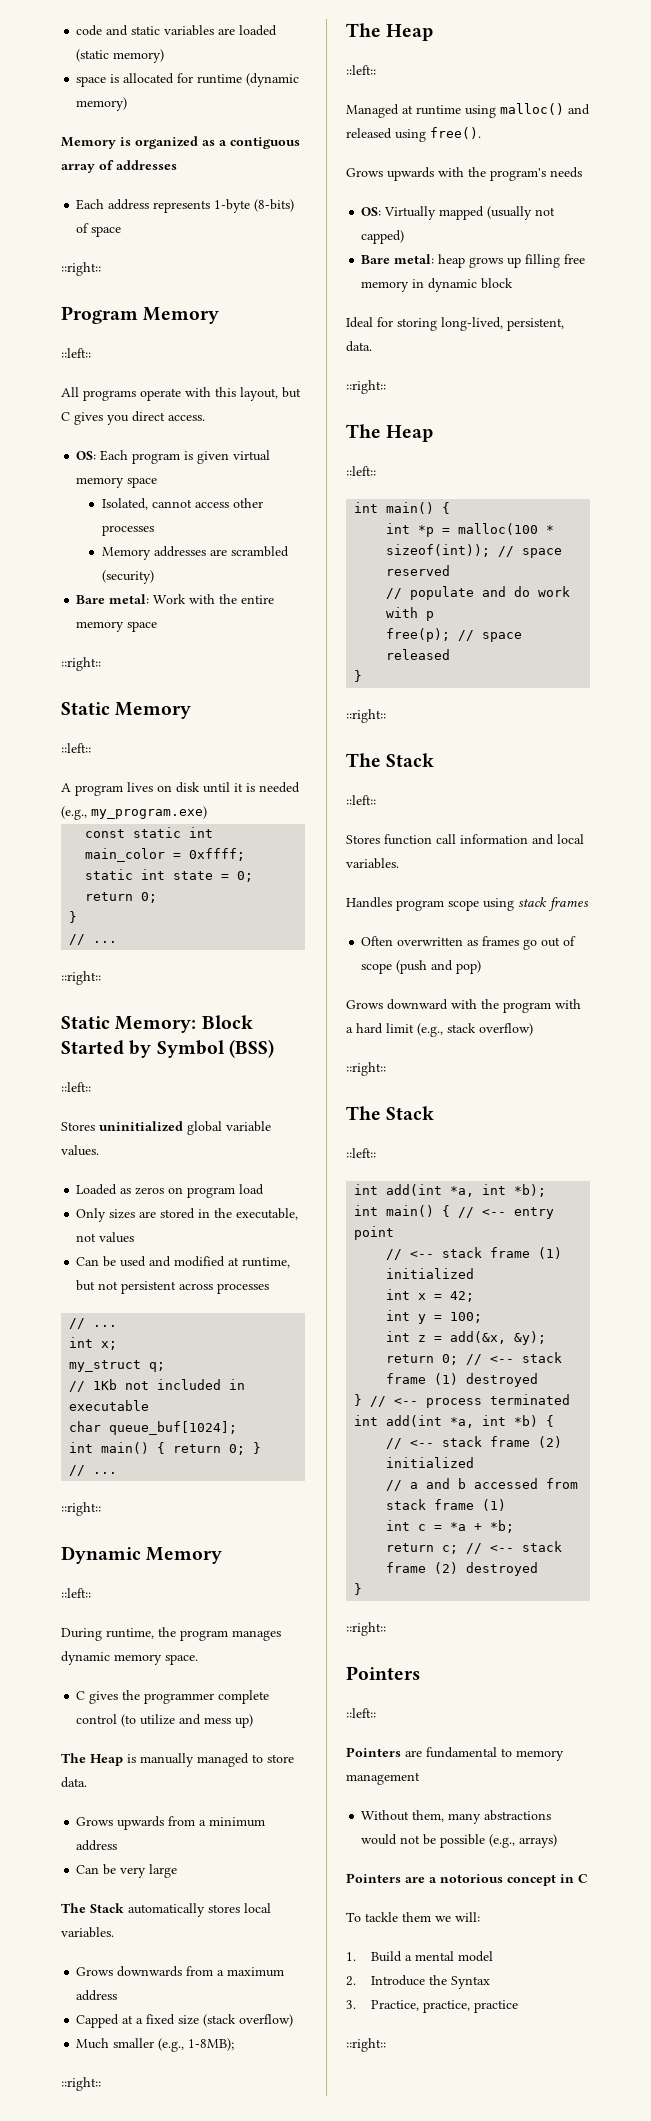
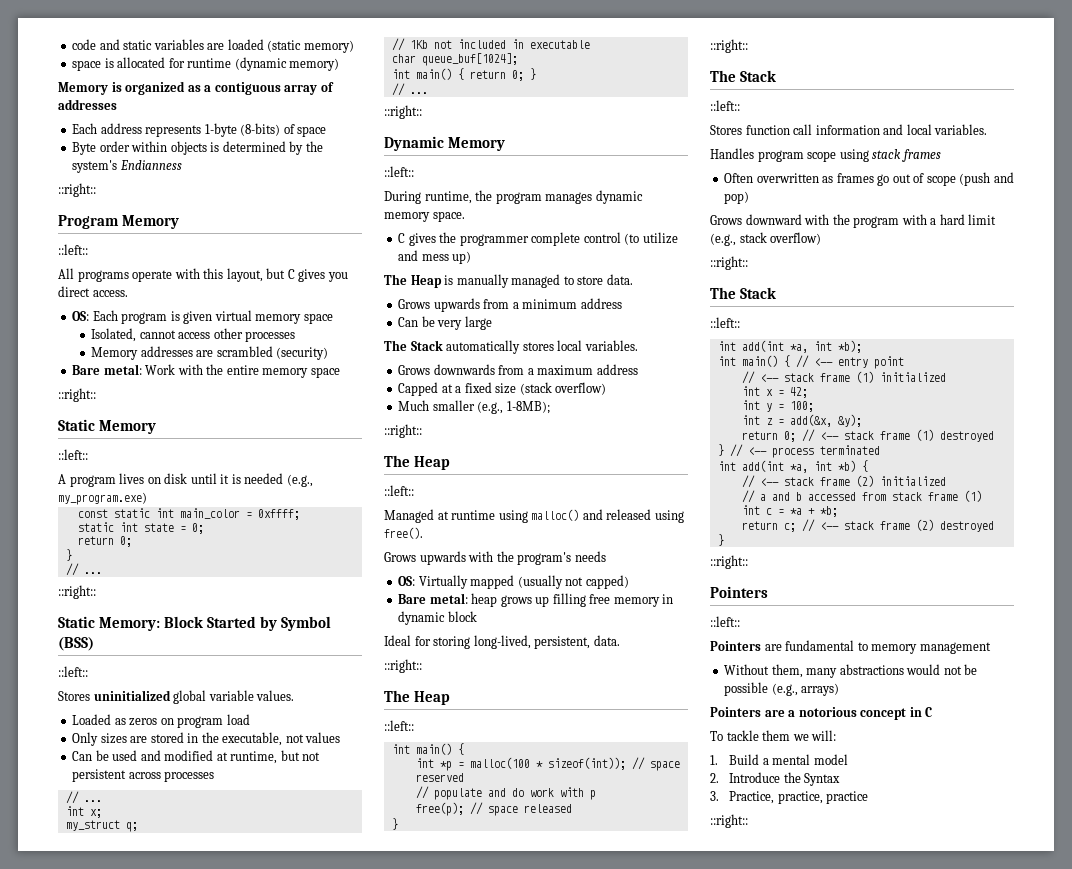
+ Byte order within objects is determined by the system's Endianness

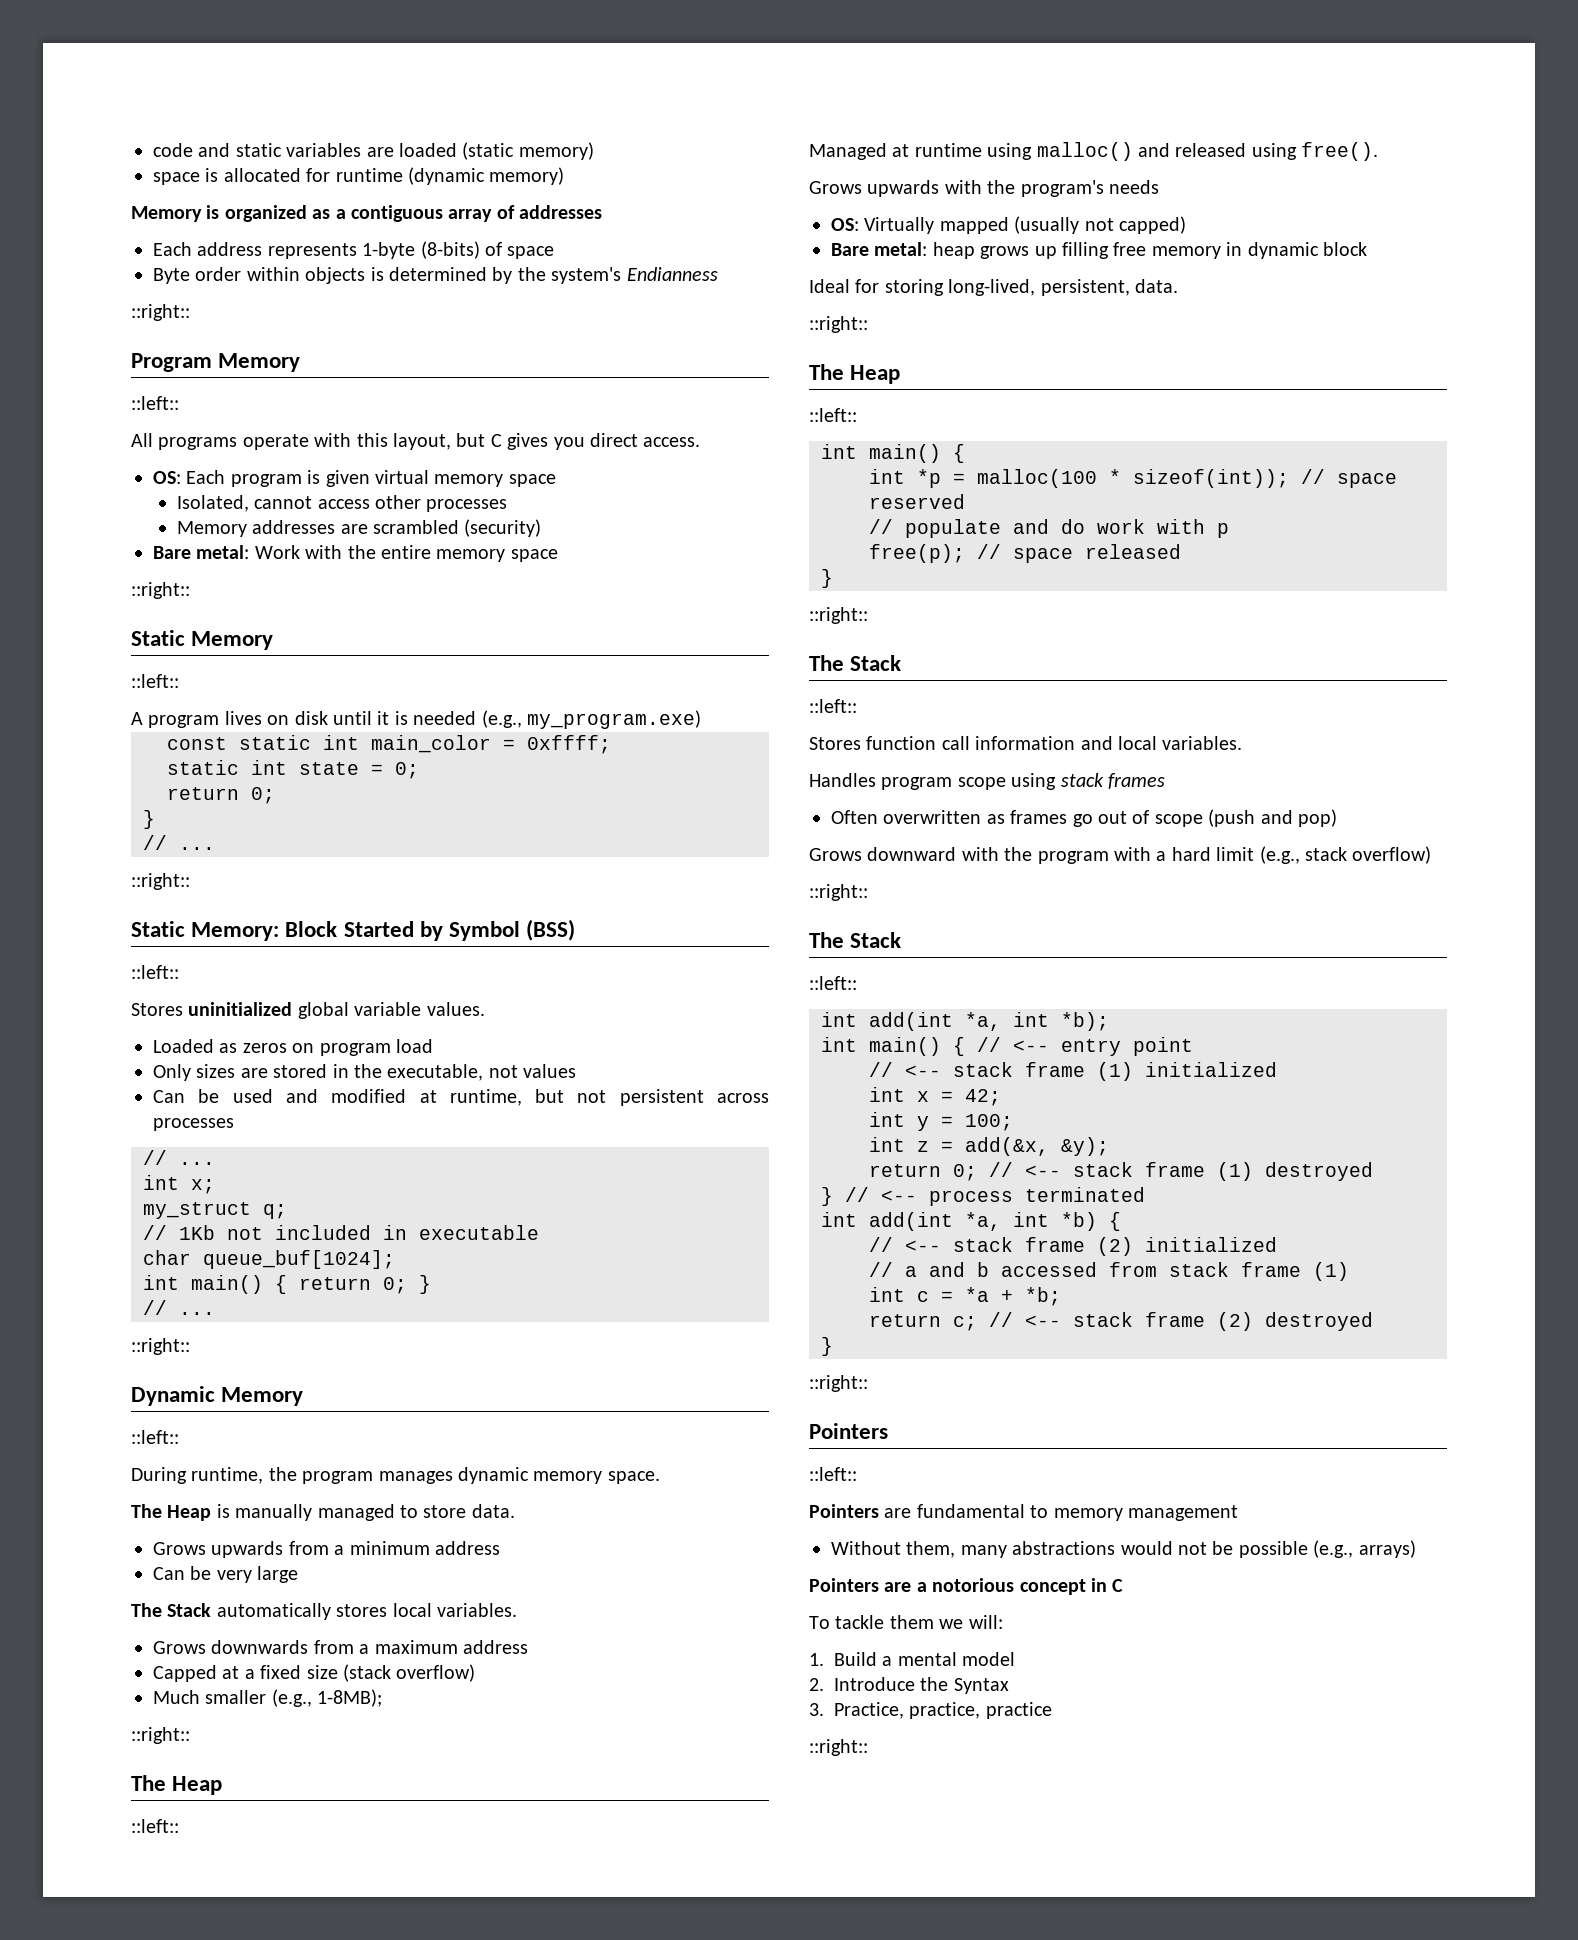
- C gives the programmer complete control (to utilize and mess up)

